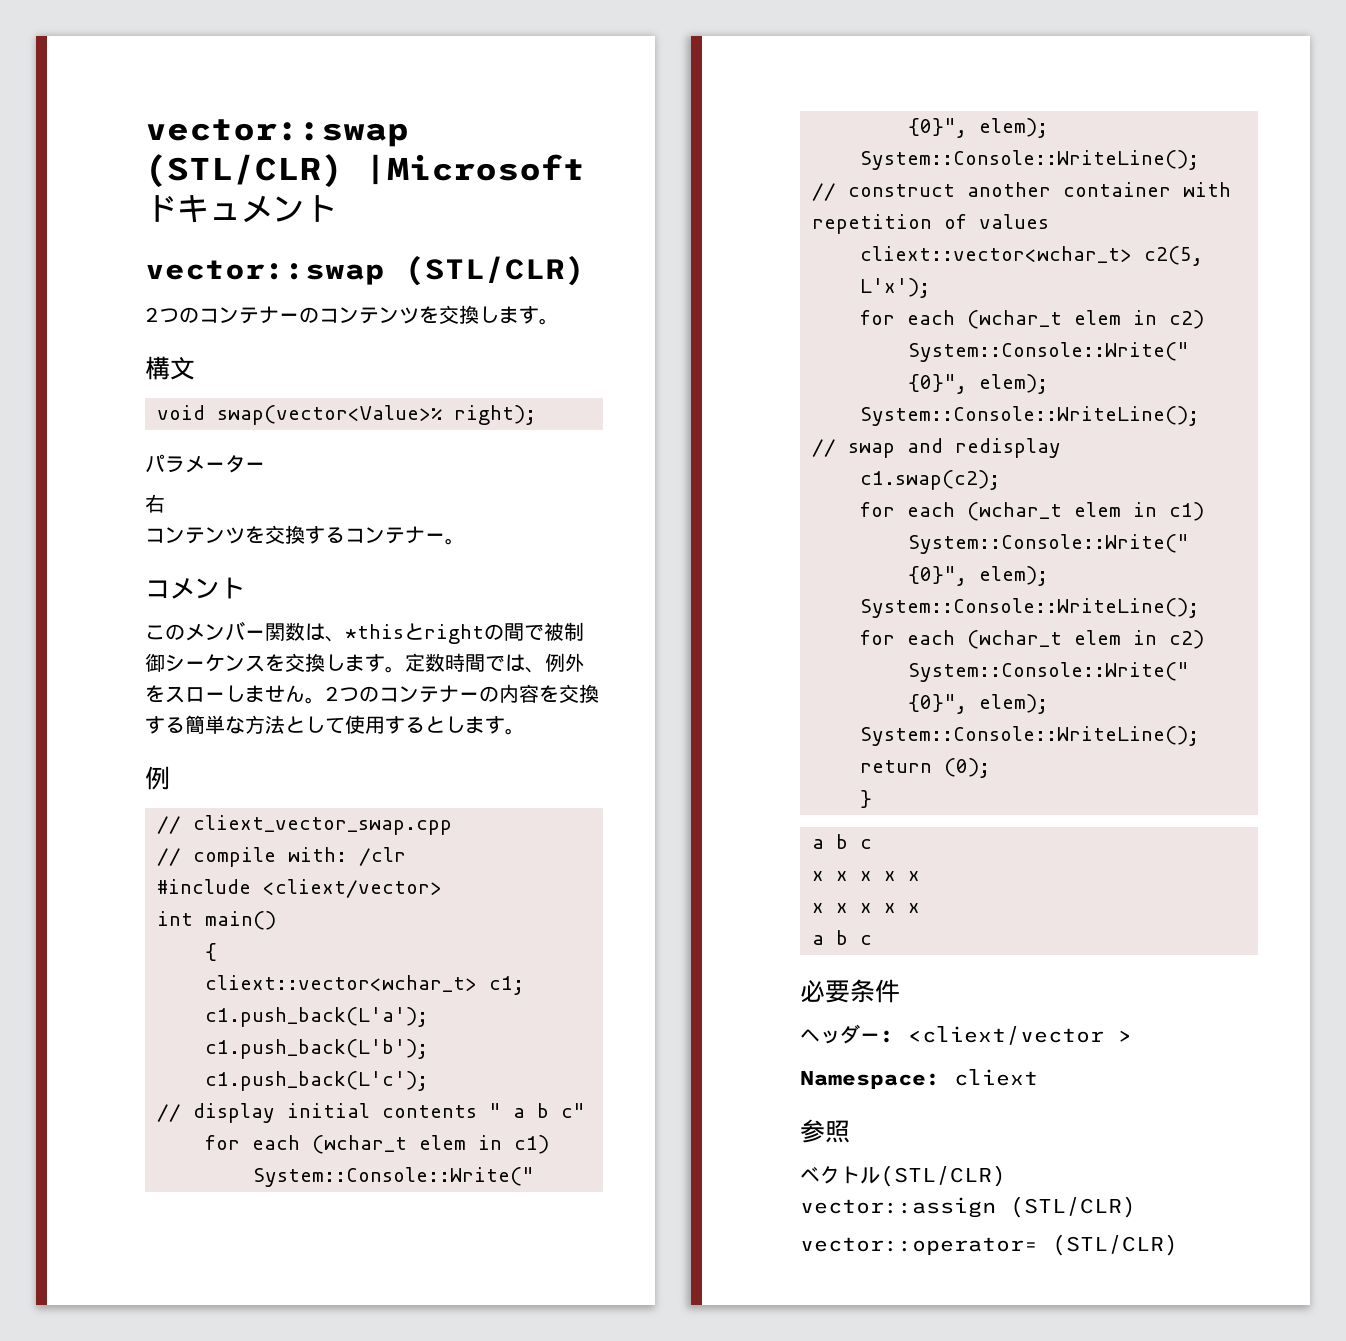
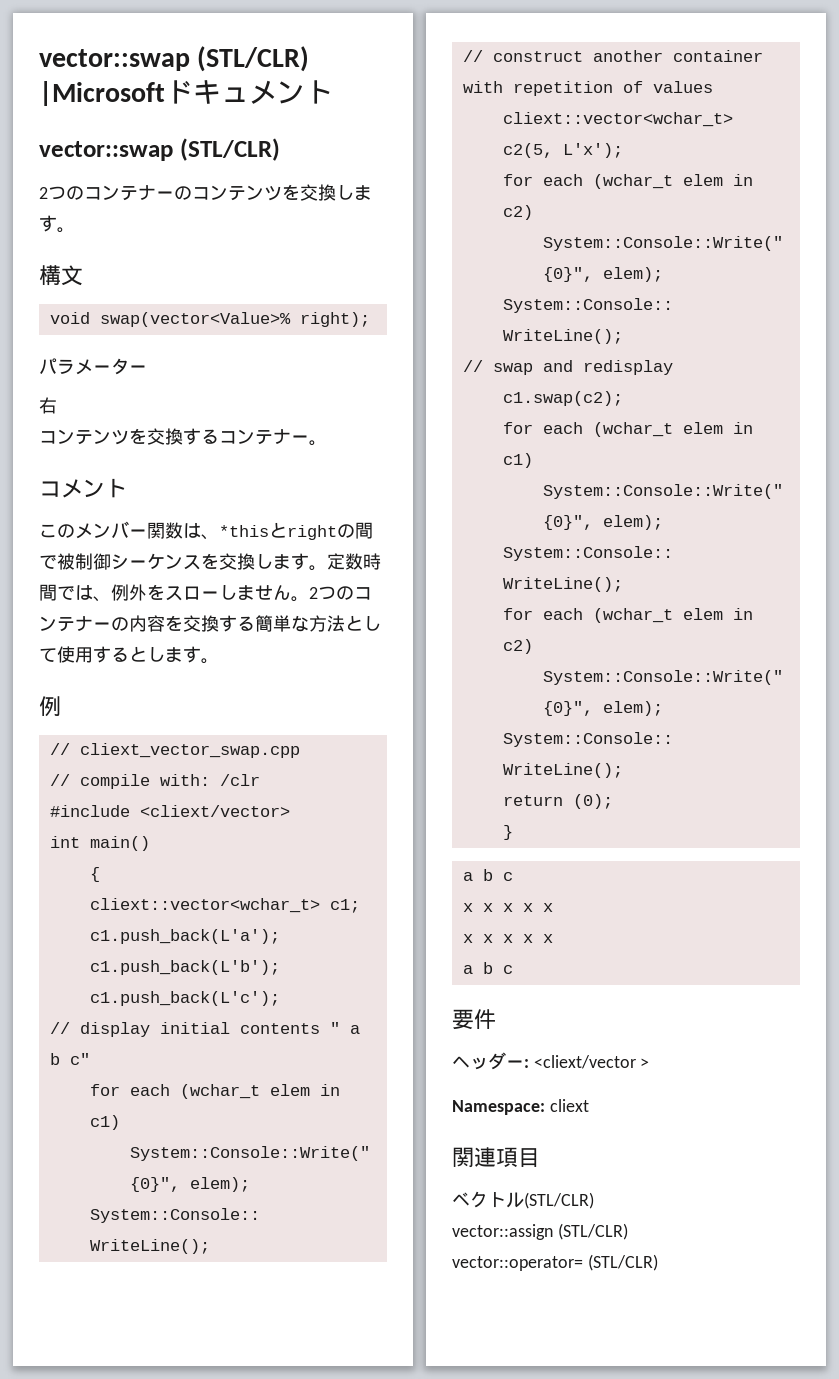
- 必要条件
+ 要件
- 参照
+ 関連項目

